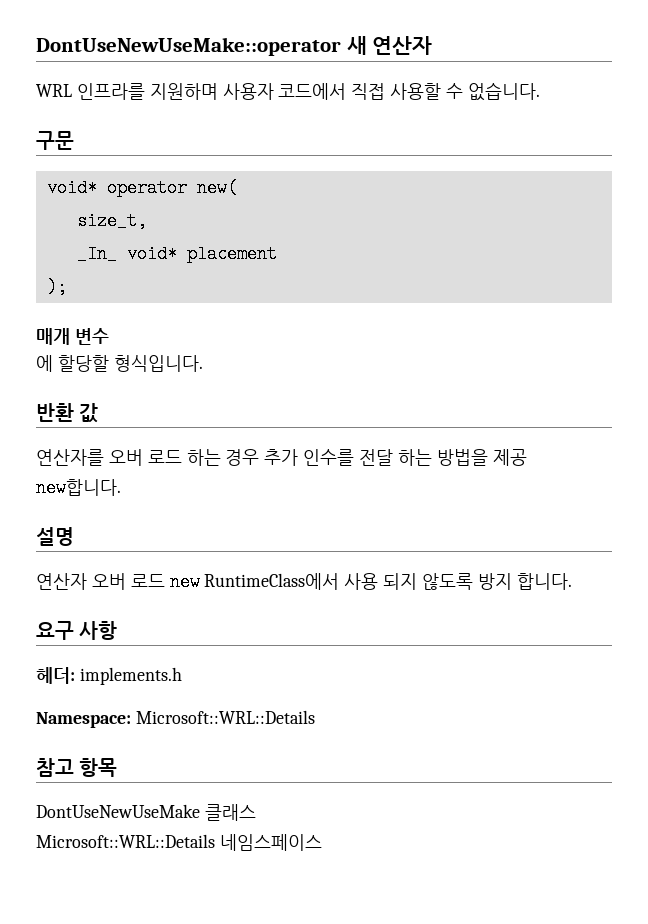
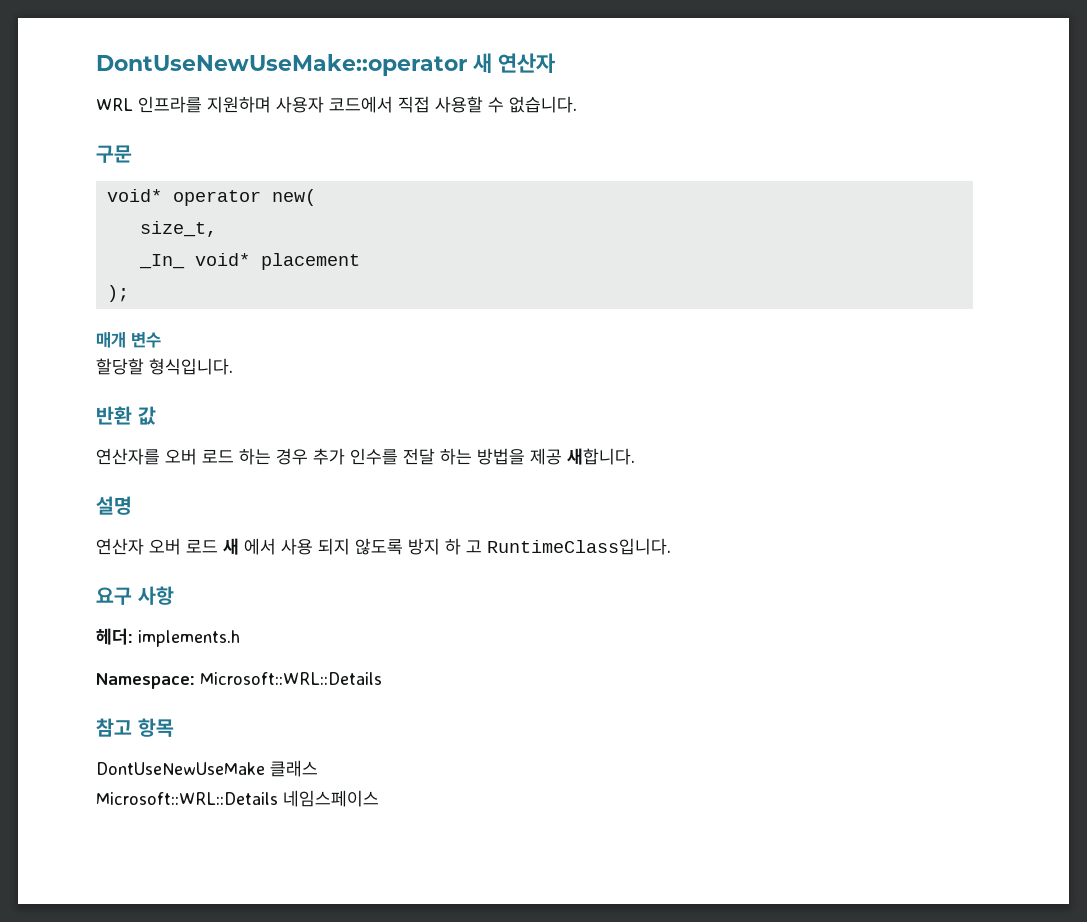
- 에 할당할 형식입니다.
+ 할당할 형식입니다.
- 연산자를 오버 로드 하는 경우 추가 인수를 전달 하는 방법을 제공 new합니다.
+ 연산자를 오버 로드 하는 경우 추가 인수를 전달 하는 방법을 제공 새합니다.
- 연산자 오버 로드 new RuntimeClass에서 사용 되지 않도록 방지 합니다.
+ 연산자 오버 로드 새 에서 사용 되지 않도록 방지 하 고 RuntimeClass입니다.

